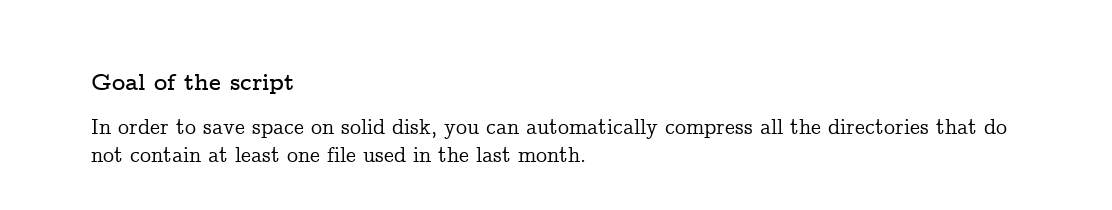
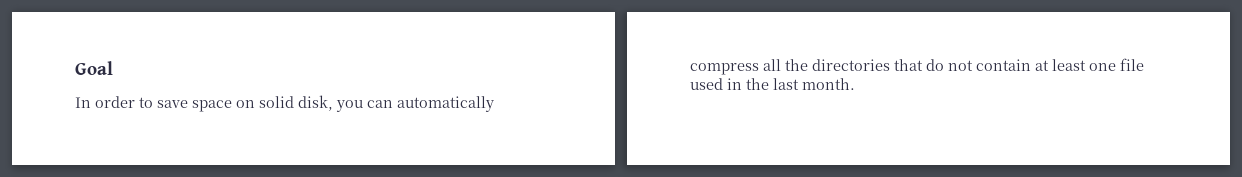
- Goal of the script
+ Goal

